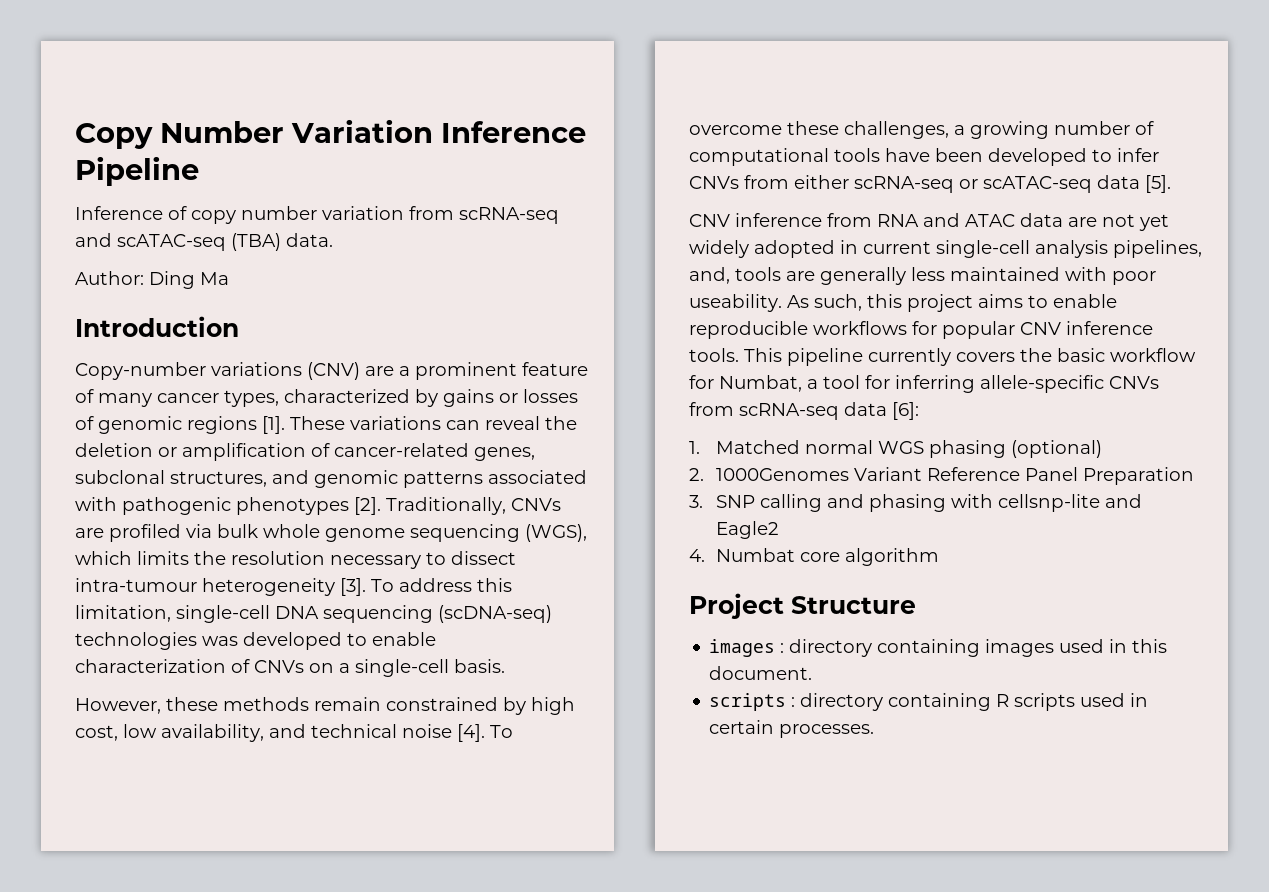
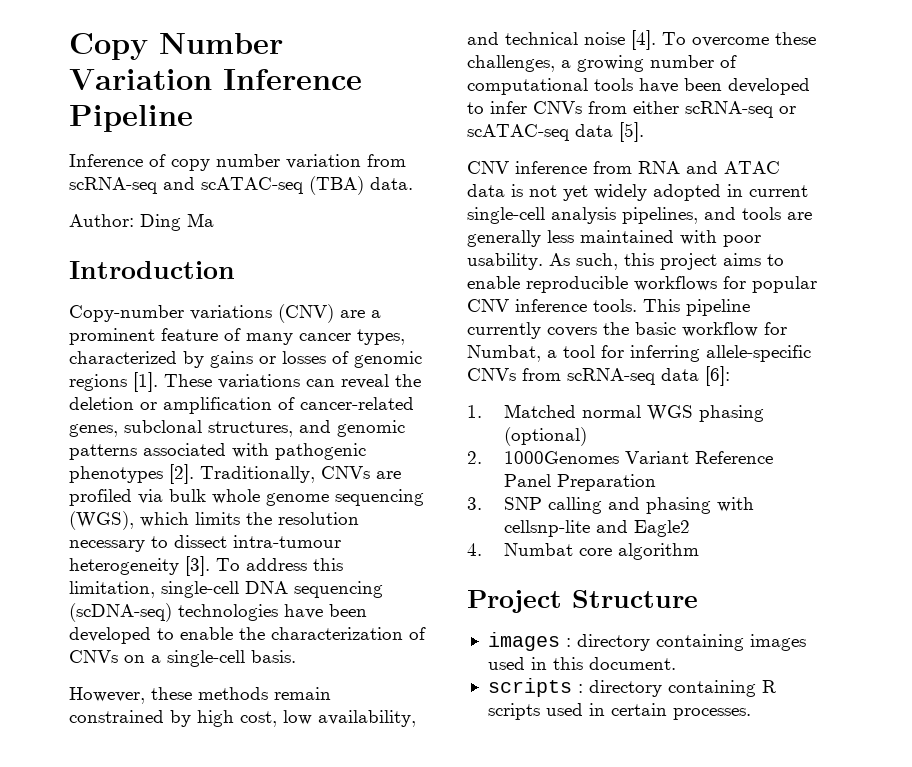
- To address this limitation, single-cell DNA sequencing (scDNA-seq) technologies was developed to enable characterization of CNVs on a single-cell basis.
+ To address this limitation, single-cell DNA sequencing (scDNA-seq) technologies have been developed to enable the characterization of CNVs on a single-cell basis.
- CNV inference from RNA and ATAC data are not yet widely adopted in current single-cell analysis pipelines, and, tools are generally less maintained with poor useability.
+ CNV inference from RNA and ATAC data is not yet widely adopted in current single-cell analysis pipelines, and tools are generally less maintained with poor usability.

